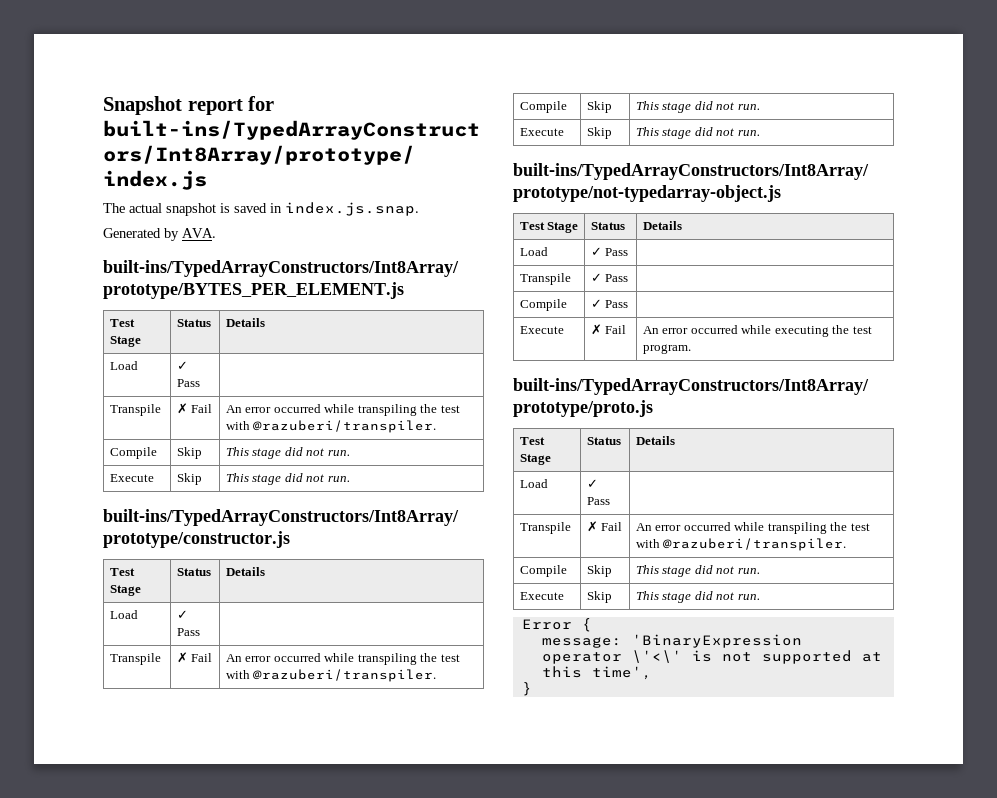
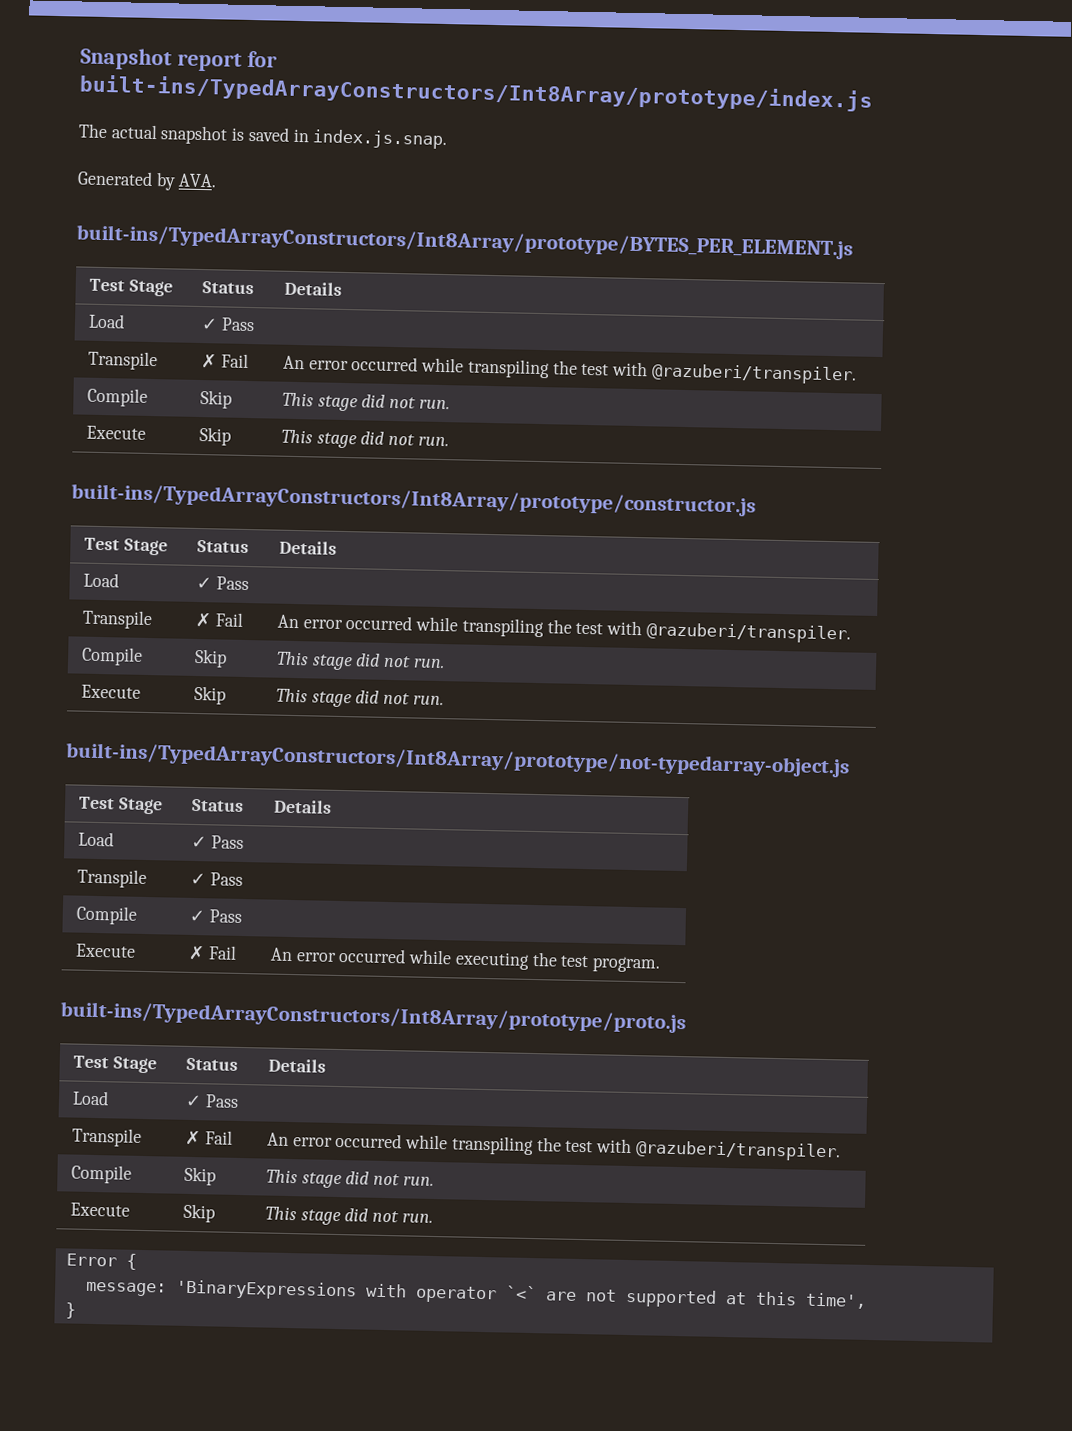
- message: 'BinaryExpression operator \'<\' is not supported at this time',
+ message: 'BinaryExpressions with operator `<` are not supported at this time',

